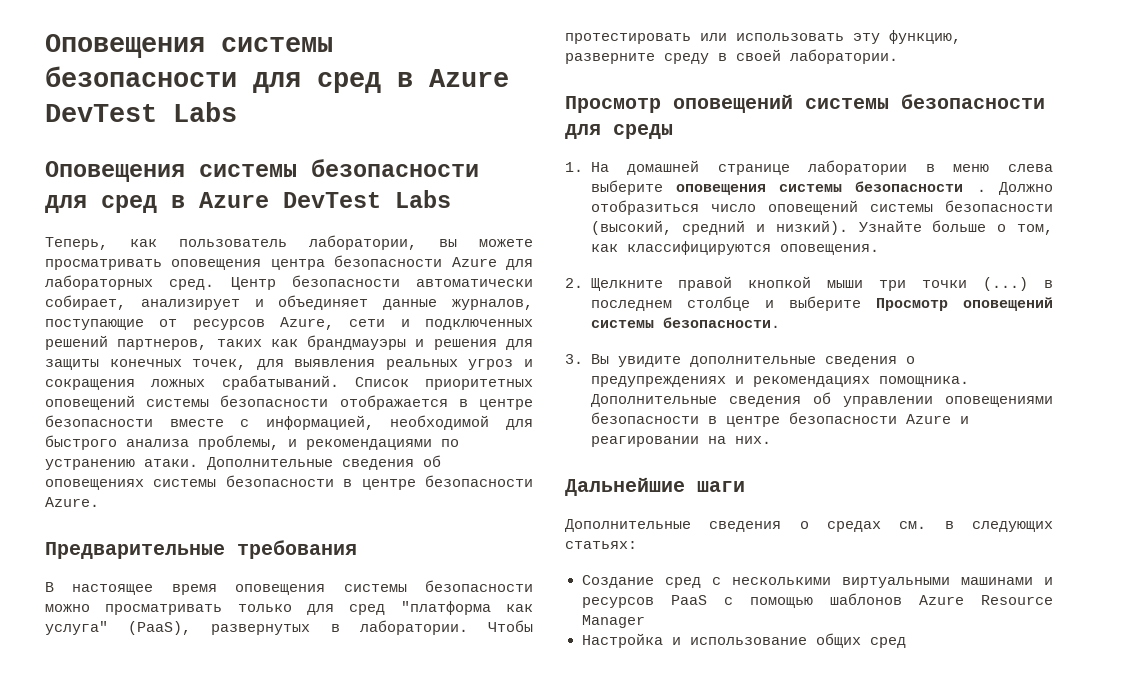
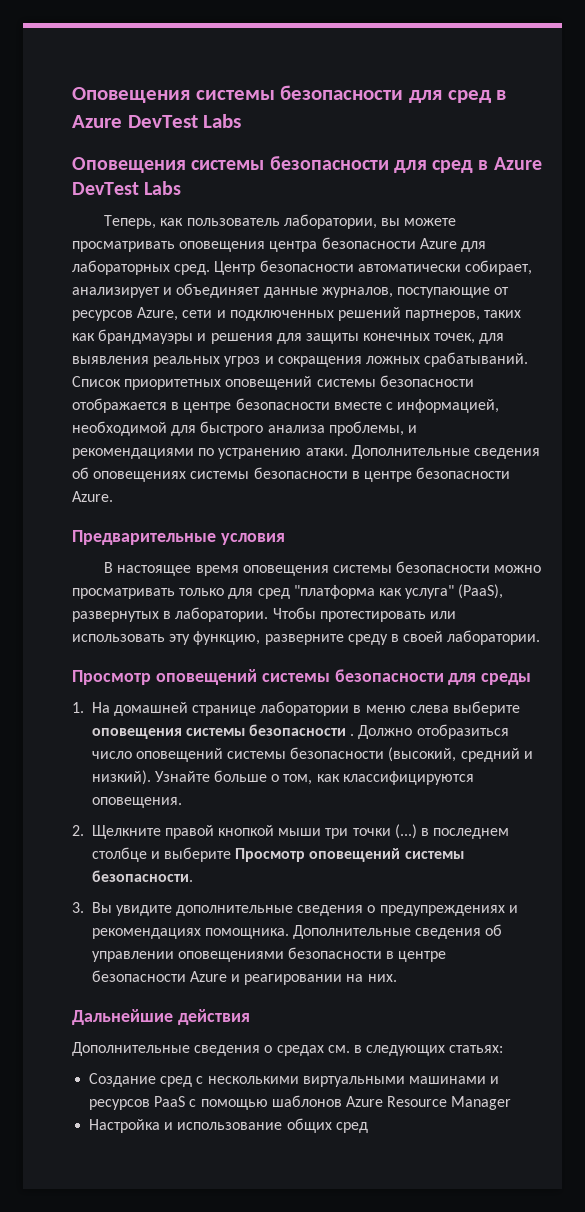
- Предварительные требования
+ Предварительные условия
- Дальнейшие шаги
+ Дальнейшие действия

